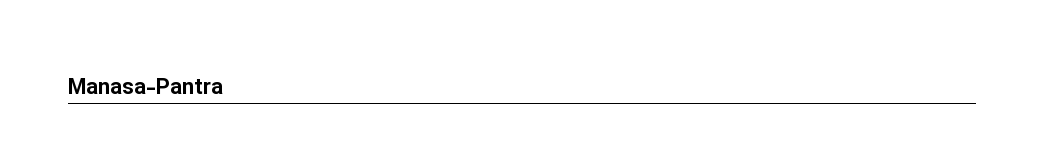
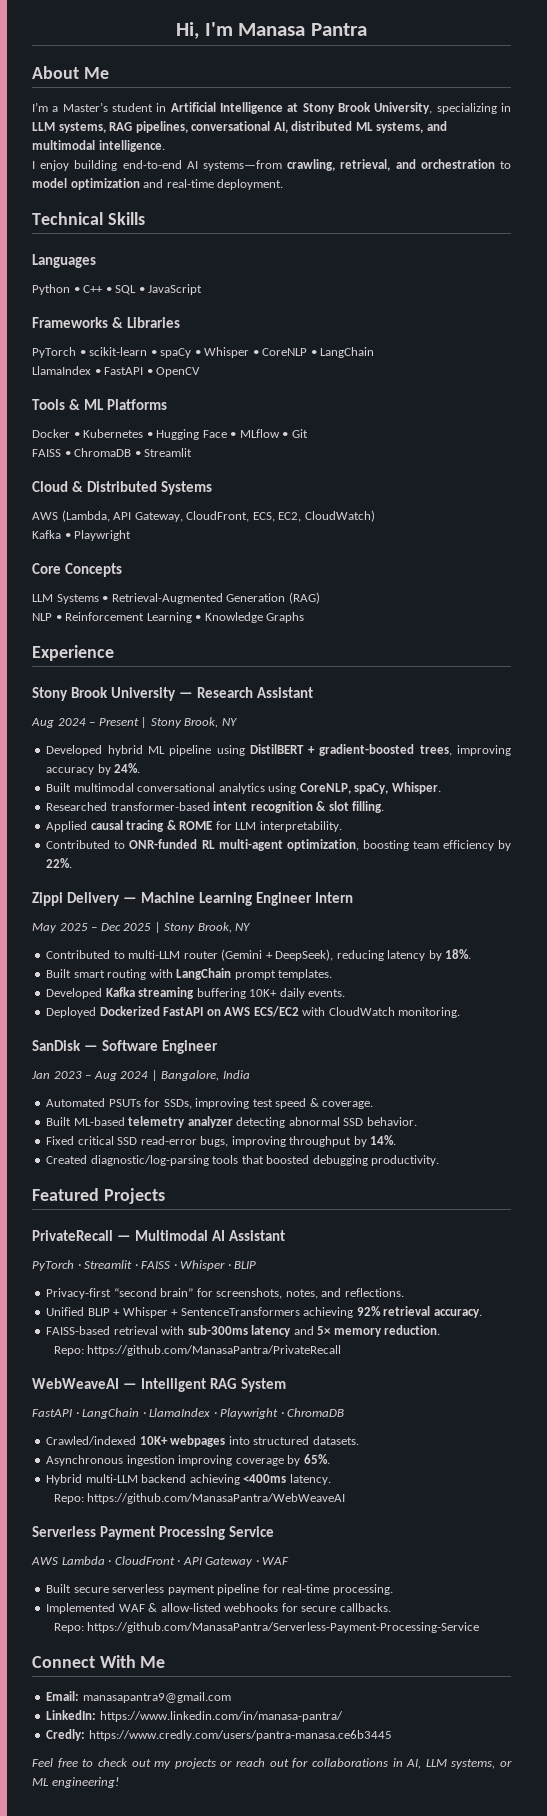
- Manasa-Pantra
+ Hi, I'm Manasa Pantra
+ About Me
+ I’m a Master’s student in Artificial Intelligence at Stony Brook University, specializing in LLM systems, RAG pipelines, conversational AI, distributed ML systems, and multimodal intelligence.
+ I enjoy building end-to-end AI systems—from crawling, retrieval, and orchestration to model optimization and real-time deployment.
+ Technical Skills
+ Languages
+ Python • C++ • SQL • JavaScript
+ Frameworks & Libraries
+ PyTorch • scikit-learn • spaCy • Whisper • CoreNLP • LangChain
+ LlamaIndex • FastAPI • OpenCV
+ Tools & ML Platforms
+ Docker • Kubernetes • Hugging Face • MLflow • Git
+ FAISS • ChromaDB • Streamlit
+ Cloud & Distributed Systems
+ AWS (Lambda, API Gateway, CloudFront, ECS, EC2, CloudWatch)
+ Kafka • Playwright
+ Core Concepts
+ LLM Systems • Retrieval-Augmented Generation (RAG)
+ NLP • Reinforcement Learning • Knowledge Graphs
+ Experience
+ Stony Brook University — Research Assistant
+ Aug 2024 – Present | Stony Brook, NY
+ Developed hybrid ML pipeline using DistilBERT + gradient-boosted trees, improving accuracy by 24%.
+ Built multimodal conversational analytics using CoreNLP, spaCy, Whisper.
+ Researched transformer-based intent recognition & slot filling.
+ Applied causal tracing & ROME for LLM interpretability.
+ Contributed to ONR-funded RL multi-agent optimization, boosting team efficiency by 22%.
+ Zippi Delivery — Machine Learning Engineer Intern
+ May 2025 – Dec 2025 | Stony Brook, NY
+ Contributed to multi-LLM router (Gemini + DeepSeek), reducing latency by 18%.
+ Built smart routing with LangChain prompt templates.
+ Developed Kafka streaming buffering 10K+ daily events.
+ Deployed Dockerized FastAPI on AWS ECS/EC2 with CloudWatch monitoring.
+ SanDisk — Software Engineer
+ Jan 2023 – Aug 2024 | Bangalore, India
+ Automated PSUTs for SSDs, improving test speed & coverage.
+ Built ML-based telemetry analyzer detecting abnormal SSD behavior.
+ Fixed critical SSD read-error bugs, improving throughput by 14%.
+ Created diagnostic/log-parsing tools that boosted debugging productivity.
+ Featured Projects
+ PrivateRecall — Multimodal AI Assistant
+ PyTorch · Streamlit · FAISS · Whisper · BLIP
+ Privacy-first “second brain” for screenshots, notes, and reflections.
+ Unified BLIP + Whisper + SentenceTransformers achieving 92% retrieval accuracy.
+ FAISS-based retrieval with sub-300ms latency and 5× memory reduction.
+ Repo: https://github.com/ManasaPantra/PrivateRecall
+ WebWeaveAI — Intelligent RAG System
+ FastAPI · LangChain · LlamaIndex · Playwright · ChromaDB
+ Crawled/indexed 10K+ webpages into structured datasets.
+ Asynchronous ingestion improving coverage by 65%.
+ Hybrid multi-LLM backend achieving <400ms latency.
+ Repo: https://github.com/ManasaPantra/WebWeaveAI
+ Serverless Payment Processing Service
+ AWS Lambda · CloudFront · API Gateway · WAF
+ Built secure serverless payment pipeline for real-time processing.
+ Implemented WAF & allow-listed webhooks for secure callbacks.
+ Repo: https://github.com/ManasaPantra/Serverless-Payment-Processing-Service
+ Connect With Me
+ Email: manasapantra9@gmail.com
+ LinkedIn: https://www.linkedin.com/in/manasa-pantra/
+ Credly: https://www.credly.com/users/pantra-manasa.ce6b3445
+ Feel free to check out my projects or reach out for collaborations in AI, LLM systems, or ML engineering!

